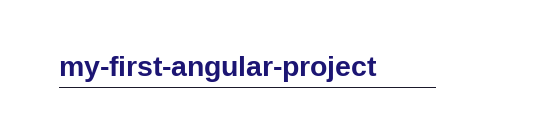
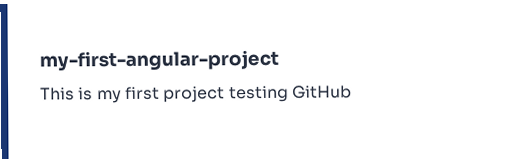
+ This is my first project testing GitHub

